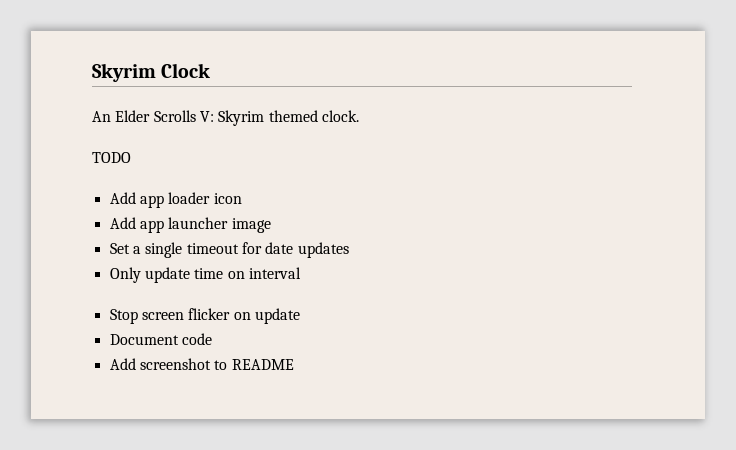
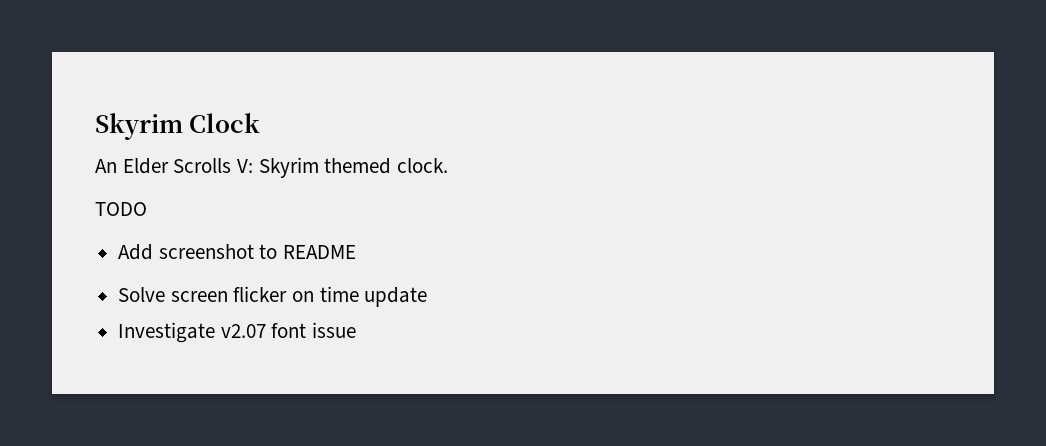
- Add app loader icon
- Add app launcher image
- Set a single timeout for date updates
- Only update time on interval
- Stop screen flicker on update
+ Add screenshot to README
+ Solve screen flicker on time update
- Document code
- Add screenshot to README
+ Investigate v2.07 font issue

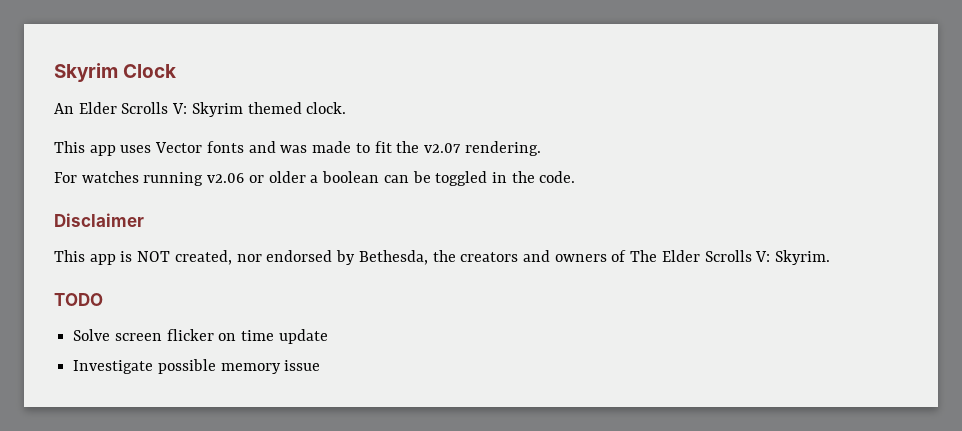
+ This app uses Vector fonts and was made to fit the v2.07 rendering.
+ For watches running v2.06 or older a boolean can be toggled in the code.
+ Disclaimer
+ This app is NOT created, nor endorsed by Bethesda, the creators and owners of The Elder Scrolls V: Skyrim.
  TODO
- Add screenshot to README
- Investigate v2.07 font issue
+ Investigate possible memory issue

